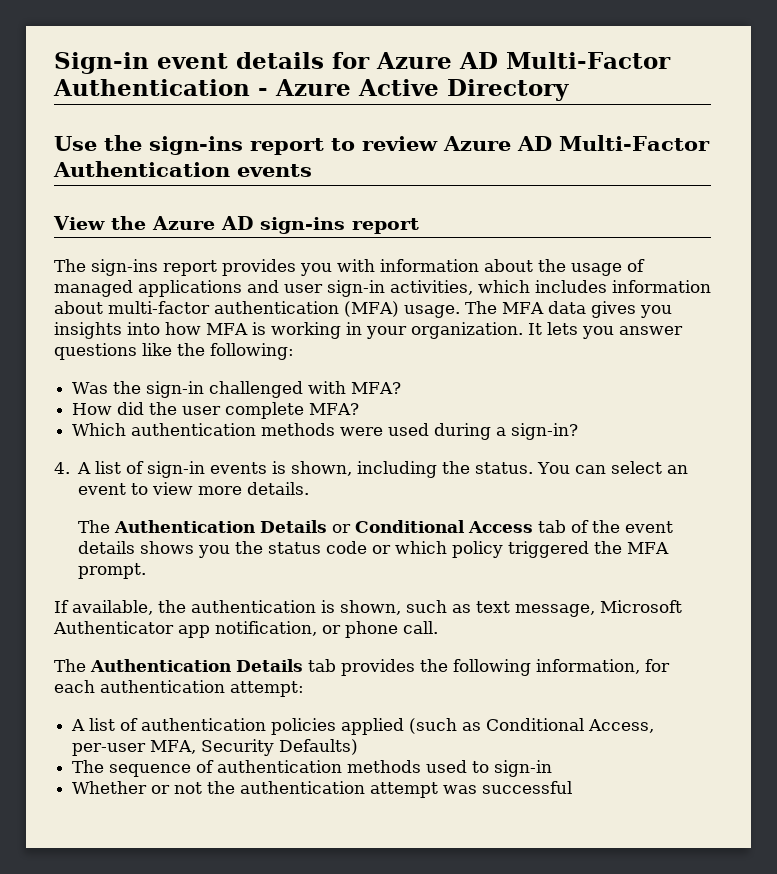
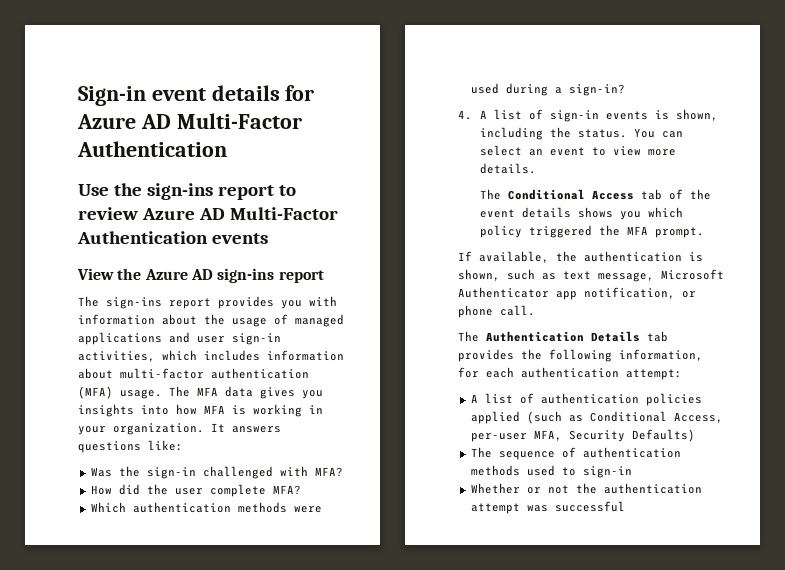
- Sign-in event details for Azure AD Multi-Factor Authentication - Azure Active Directory
+ Sign-in event details for Azure AD Multi-Factor Authentication
- It lets you answer questions like the following:
+ It answers questions like:
- The Authentication Details or Conditional Access tab of the event details shows you the status code or which policy triggered the MFA prompt.
+ The Conditional Access tab of the event details shows you which policy triggered the MFA prompt.

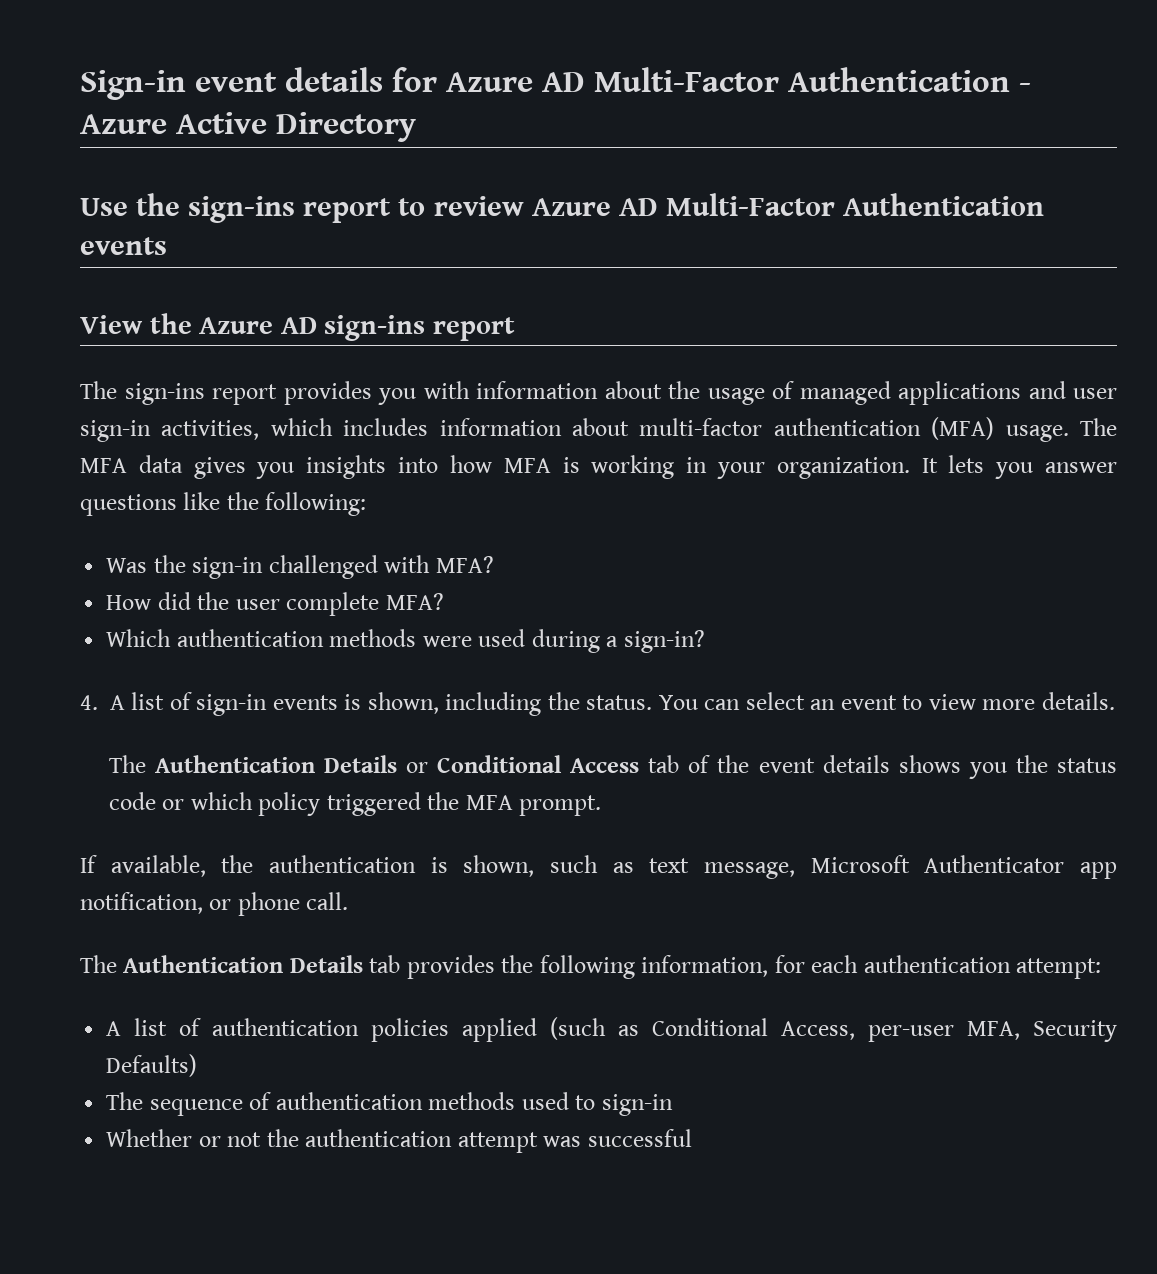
- Sign-in event details for Azure AD Multi-Factor Authentication
+ Sign-in event details for Azure AD Multi-Factor Authentication - Azure Active Directory
- It answers questions like:
+ It lets you answer questions like the following:
- The Conditional Access tab of the event details shows you which policy triggered the MFA prompt.
+ The Authentication Details or Conditional Access tab of the event details shows you the status code or which policy triggered the MFA prompt.

